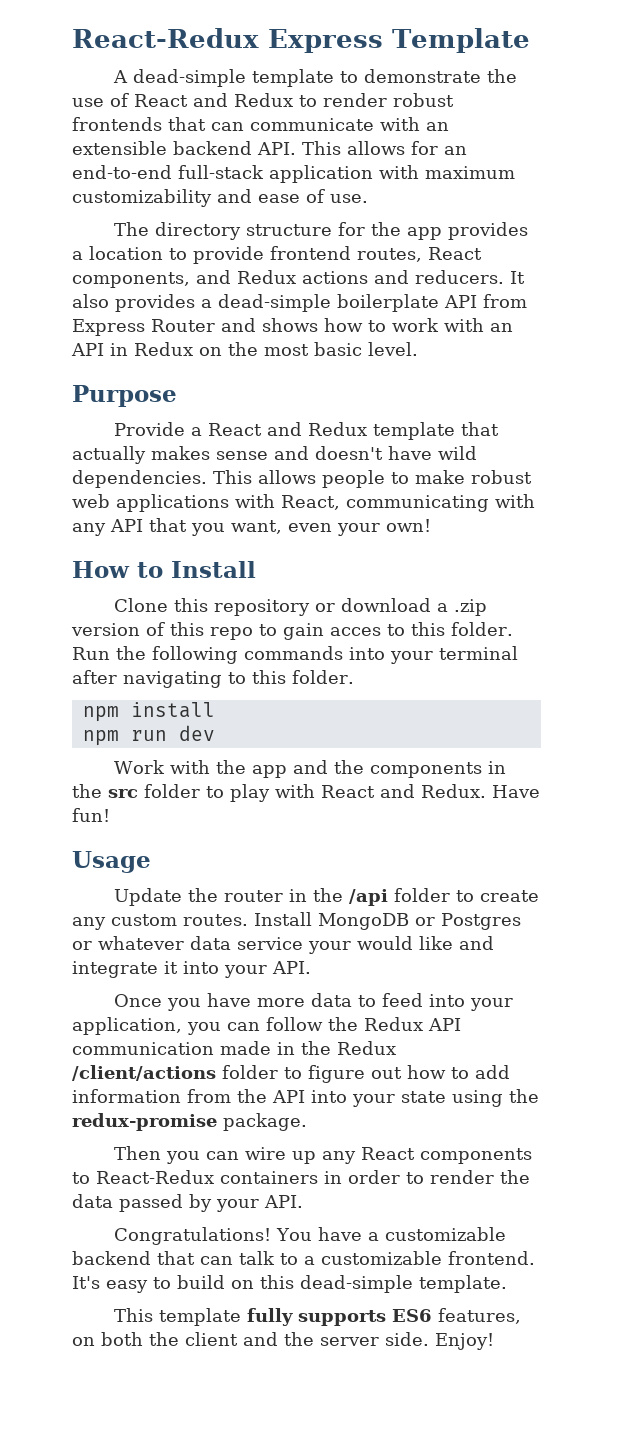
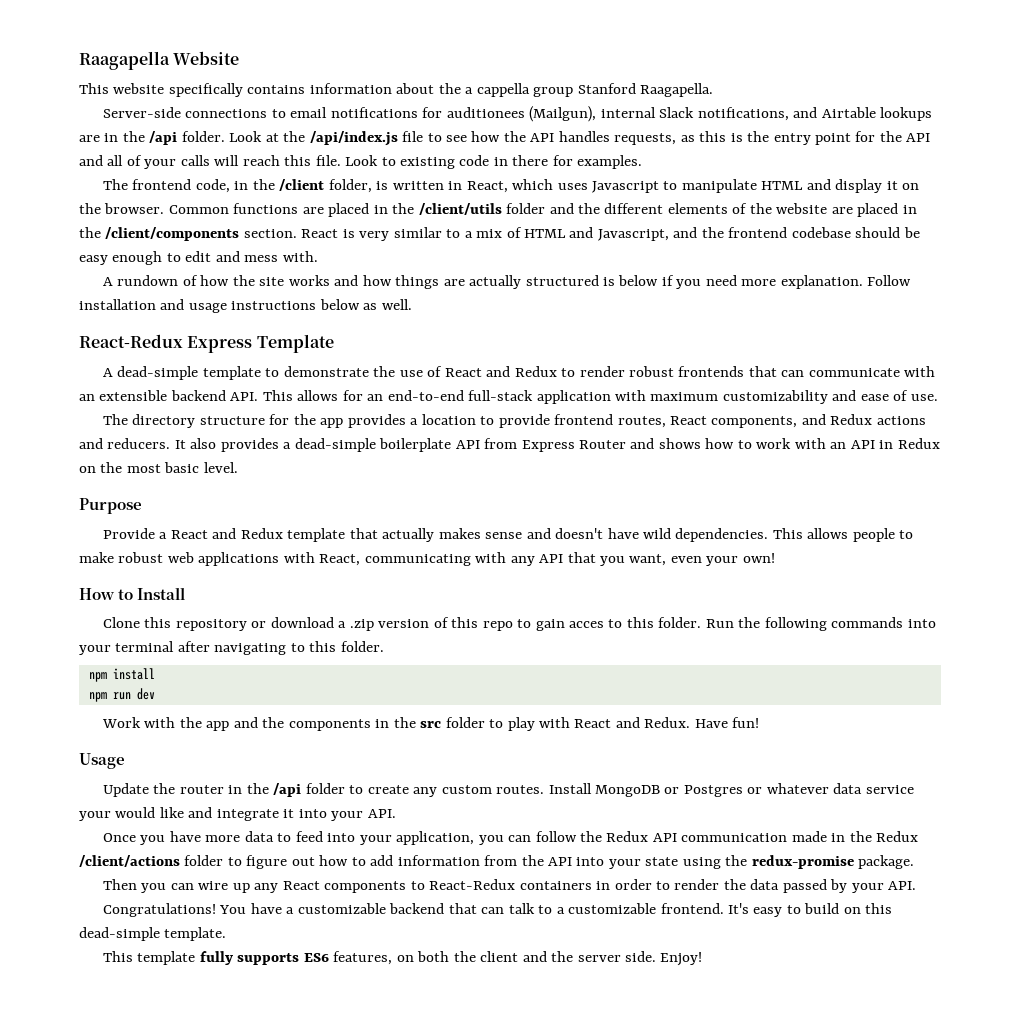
+ Raagapella Website
+ This website specifically contains information about the a cappella group Stanford Raagapella.
+ Server-side connections to email notifications for auditionees (Mailgun), internal Slack notifications, and Airtable lookups are in the /api folder. Look at the /api/index.js file to see how the API handles requests, as this is the entry point for the API and all of your calls will reach this file. Look to existing code in there for examples.
+ The frontend code, in the /client folder, is written in React, which uses Javascript to manipulate HTML and display it on the browser. Common functions are placed in the /client/utils folder and the different elements of the website are placed in the /client/components section. React is very similar to a mix of HTML and Javascript, and the frontend codebase should be easy enough to edit and mess with.
+ A rundown of how the site works and how things are actually structured is below if you need more explanation. Follow installation and usage instructions below as well.

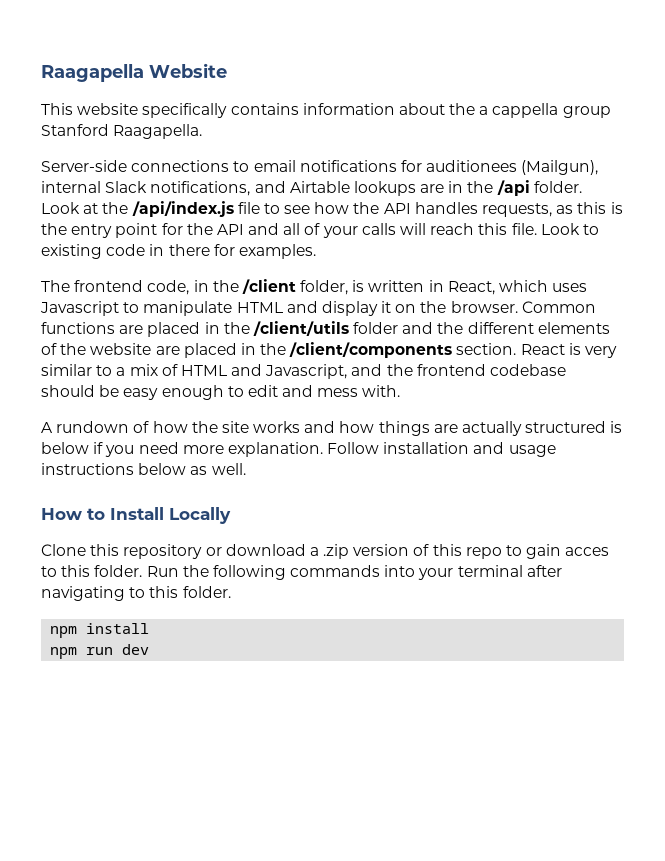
- React-Redux Express Template
- A dead-simple template to demonstrate the use of React and Redux to render robust frontends that can communicate with an extensible backend API. This allows for an end-to-end full-stack application with maximum customizability and ease of use.
- The directory structure for the app provides a location to provide frontend routes, React components, and Redux actions and reducers. It also provides a dead-simple boilerplate API from Express Router and shows how to work with an API in Redux on the most basic level.
- Purpose
- Provide a React and Redux template that actually makes sense and doesn't have wild dependencies. This allows people to make robust web applications with React, communicating with any API that you want, even your own!
- How to Install
+ How to Install Locally
- Work with the app and the components in the src folder to play with React and Redux. Have fun!
- Usage
- Update the router in the /api folder to create any custom routes. Install MongoDB or Postgres or whatever data service your would like and integrate it into your API.
- Once you have more data to feed into your application, you can follow the Redux API communication made in the Redux /client/actions folder to figure out how to add information from the API into your state using the redux-promise package.
- Then you can wire up any React components to React-Redux containers in order to render the data passed by your API.
- Congratulations! You have a customizable backend that can talk to a customizable frontend. It's easy to build on this dead-simple template.
- This template fully supports ES6 features, on both the client and the server side. Enjoy!

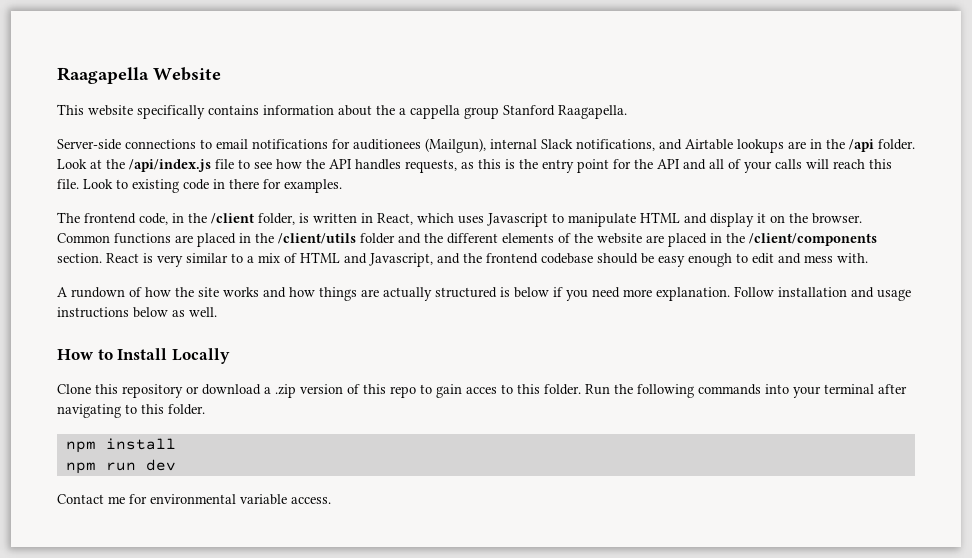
+ Contact me for environmental variable access.

